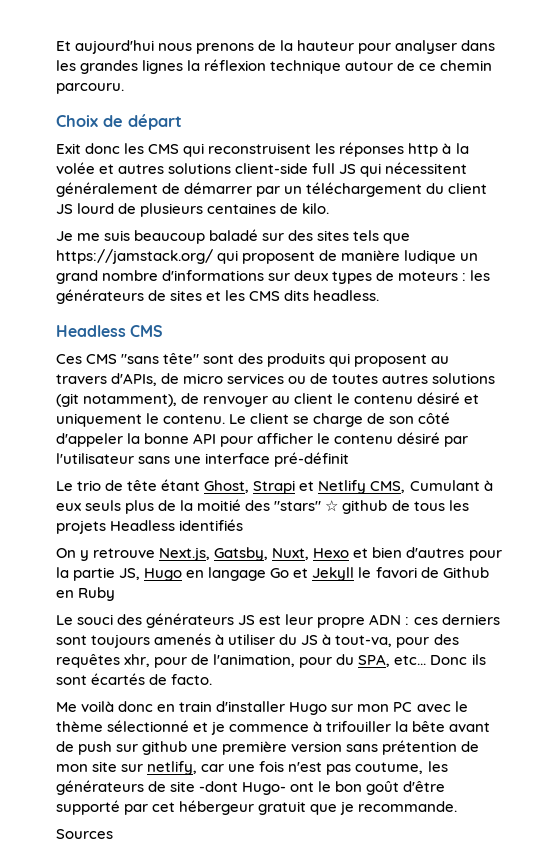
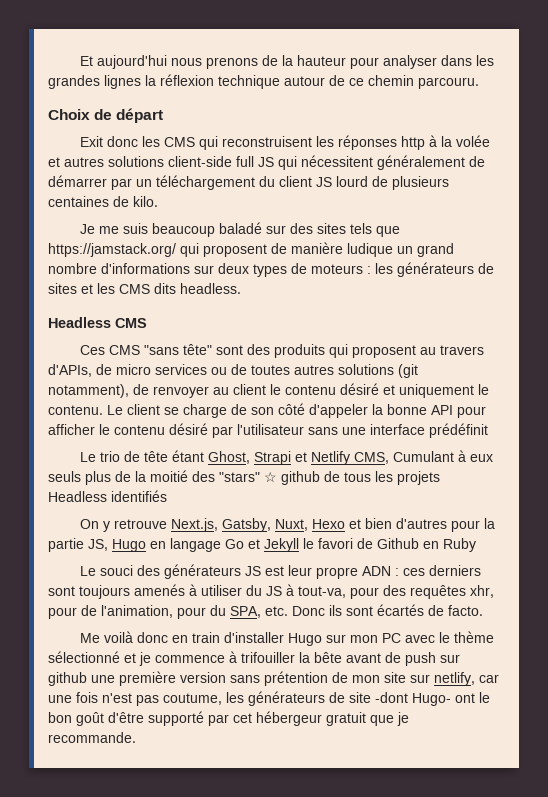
- Le client se charge de son côté d'appeler la bonne API pour afficher le contenu désiré par l'utilisateur sans une interface pré-définit
+ Le client se charge de son côté d'appeler la bonne API pour afficher le contenu désiré par l'utilisateur sans une interface prédéfinit
- Le souci des générateurs JS est leur propre ADN : ces derniers sont toujours amenés à utiliser du JS à tout-va, pour des requêtes xhr, pour de l'animation, pour du SPA, etc... Donc ils sont écartés de facto.
+ Le souci des générateurs JS est leur propre ADN : ces derniers sont toujours amenés à utiliser du JS à tout-va, pour des requêtes xhr, pour de l'animation, pour du SPA, etc. Donc ils sont écartés de facto.
- Sources

